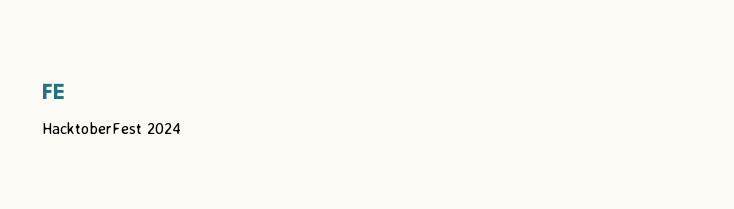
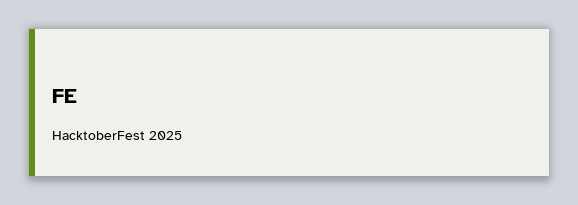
- HacktoberFest 2024
+ HacktoberFest 2025

